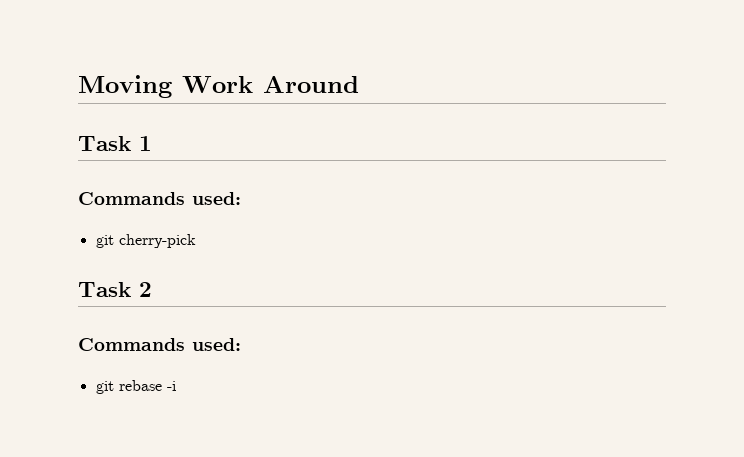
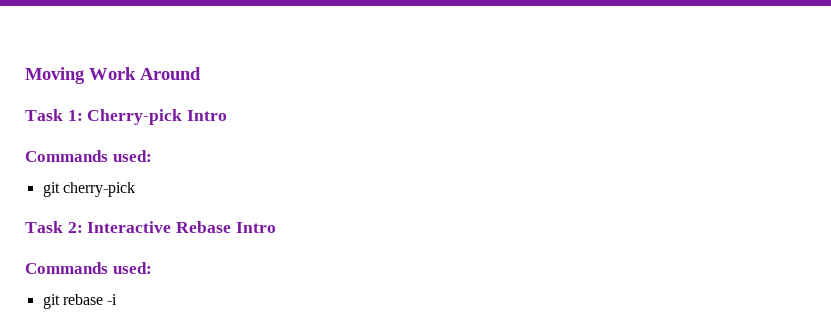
- Task 1
+ Task 1: Cherry-pick Intro
- Task 2
+ Task 2: Interactive Rebase Intro

